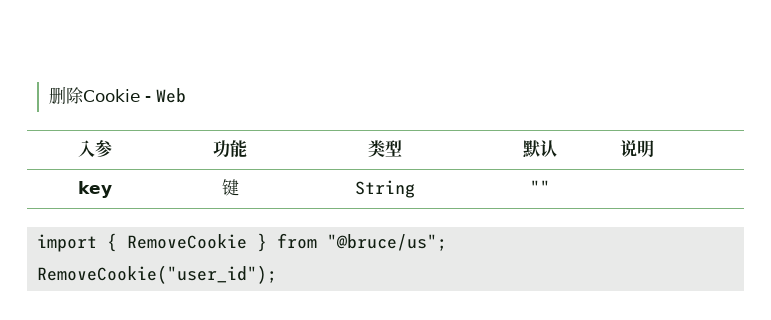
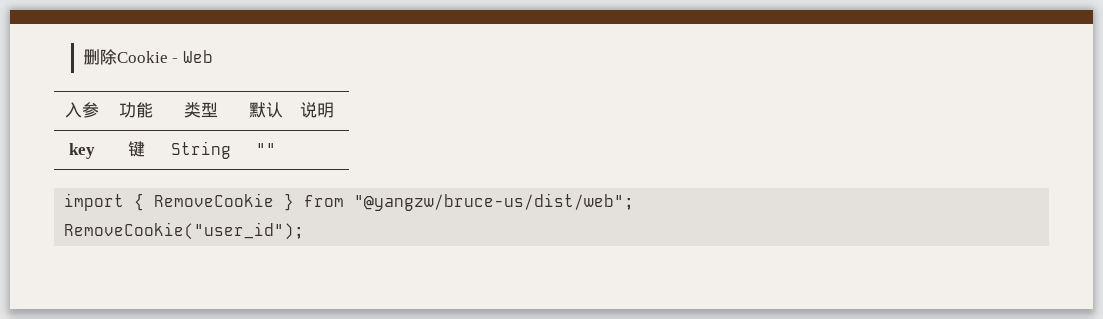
- import { RemoveCookie } from "@bruce/us";
+ import { RemoveCookie } from "@yangzw/bruce-us/dist/web";

